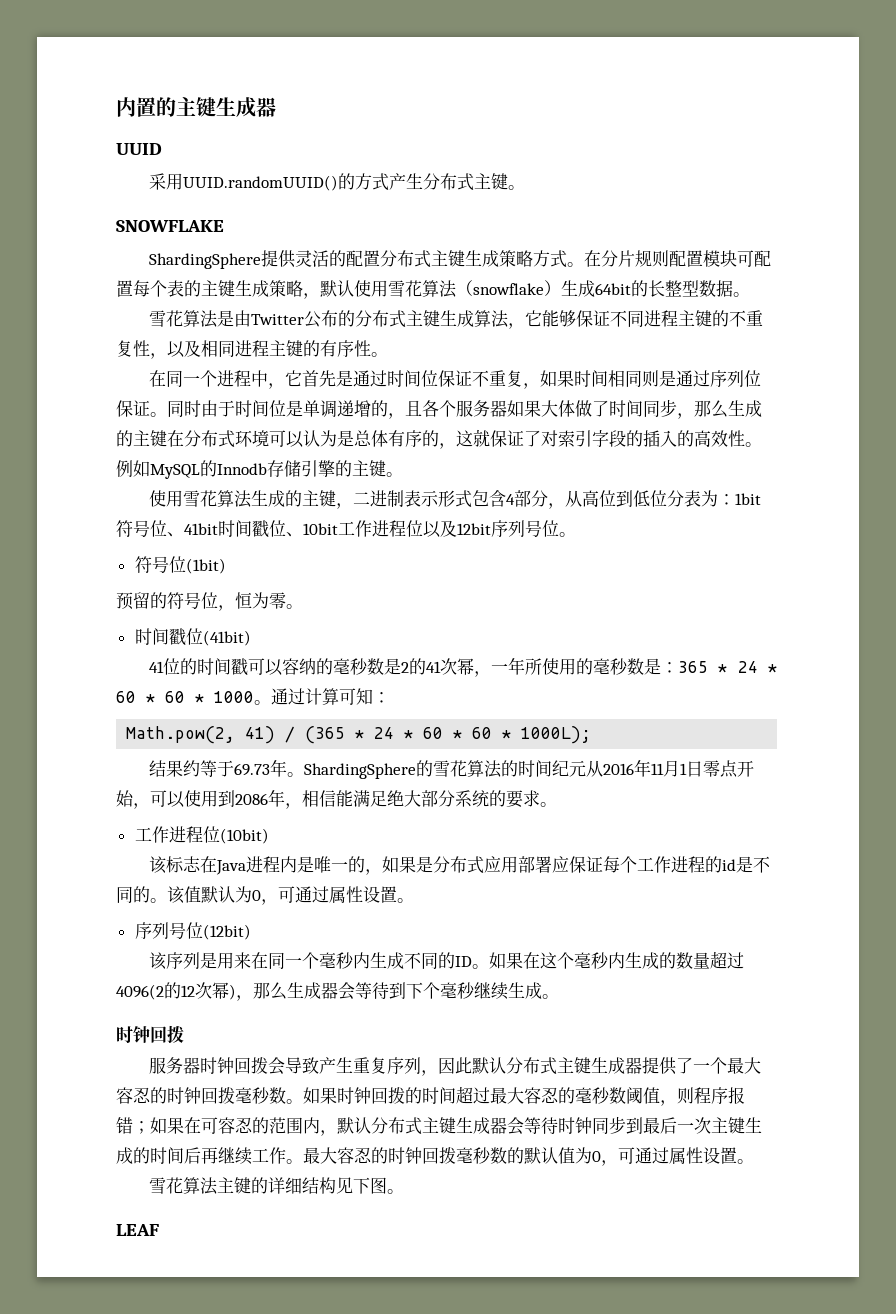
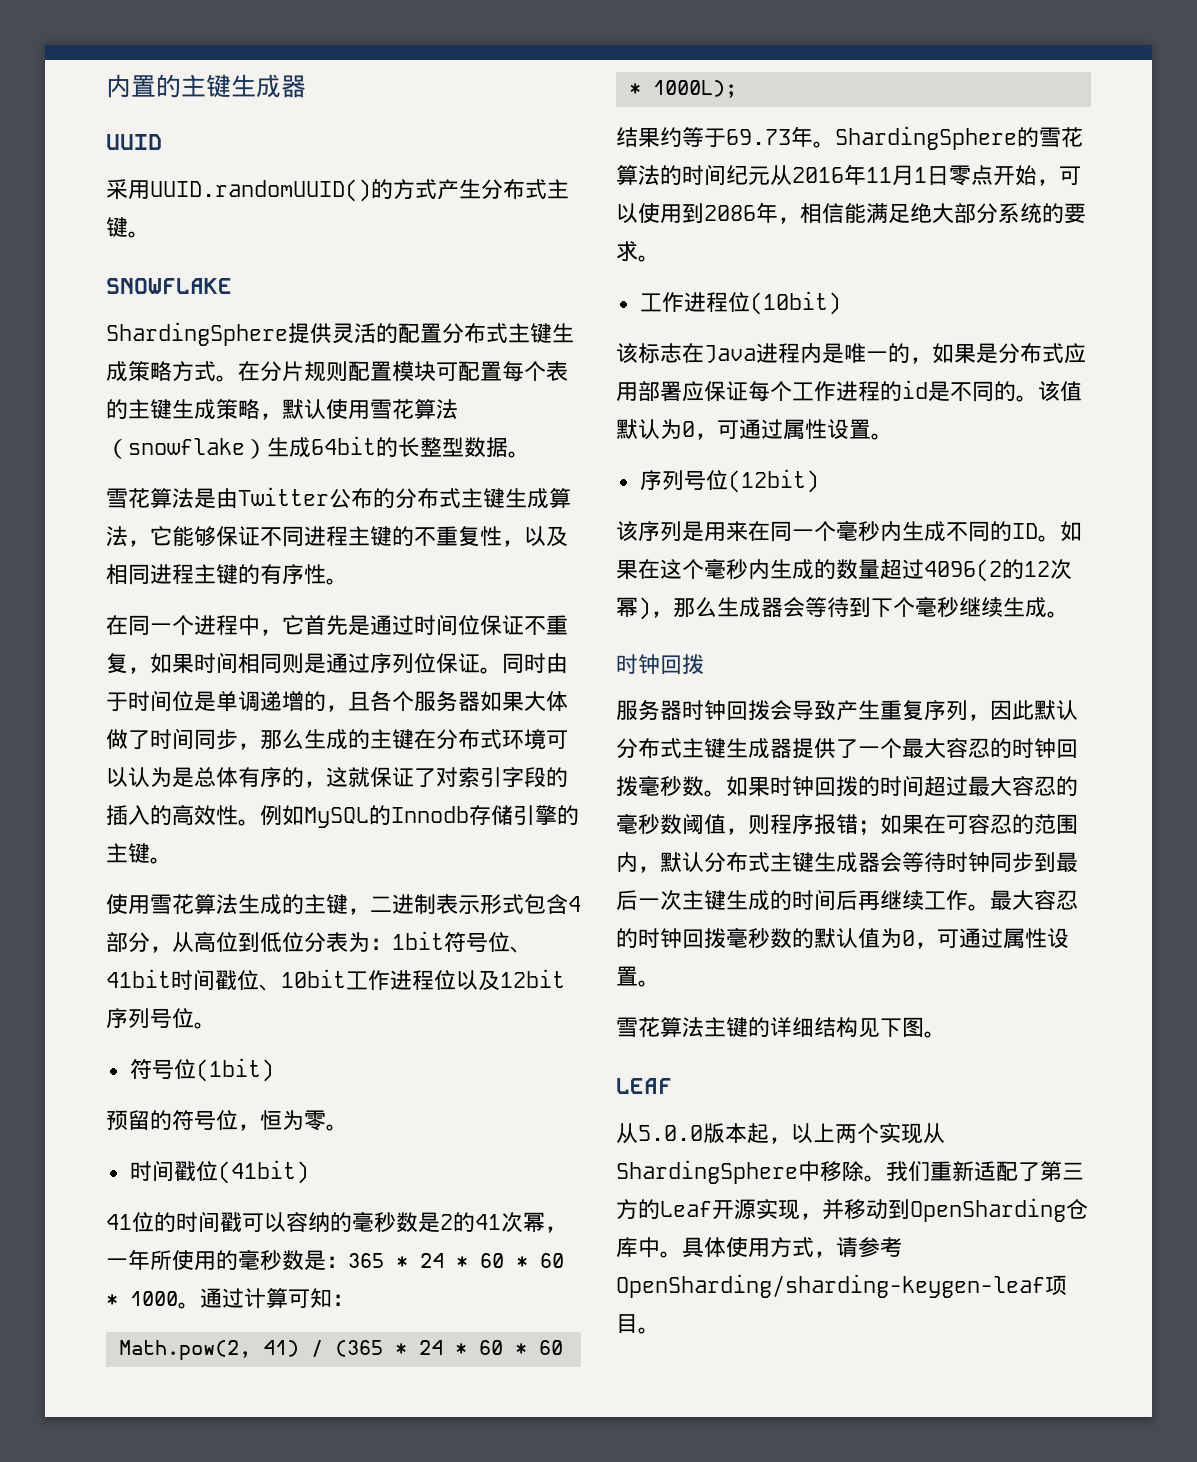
+ 从5.0.0版本起，以上两个实现从ShardingSphere中移除。我们重新适配了第三方的Leaf开源实现，并移动到OpenSharding仓库中。具体使用方式，请参考OpenSharding/sharding-keygen-leaf项目。

